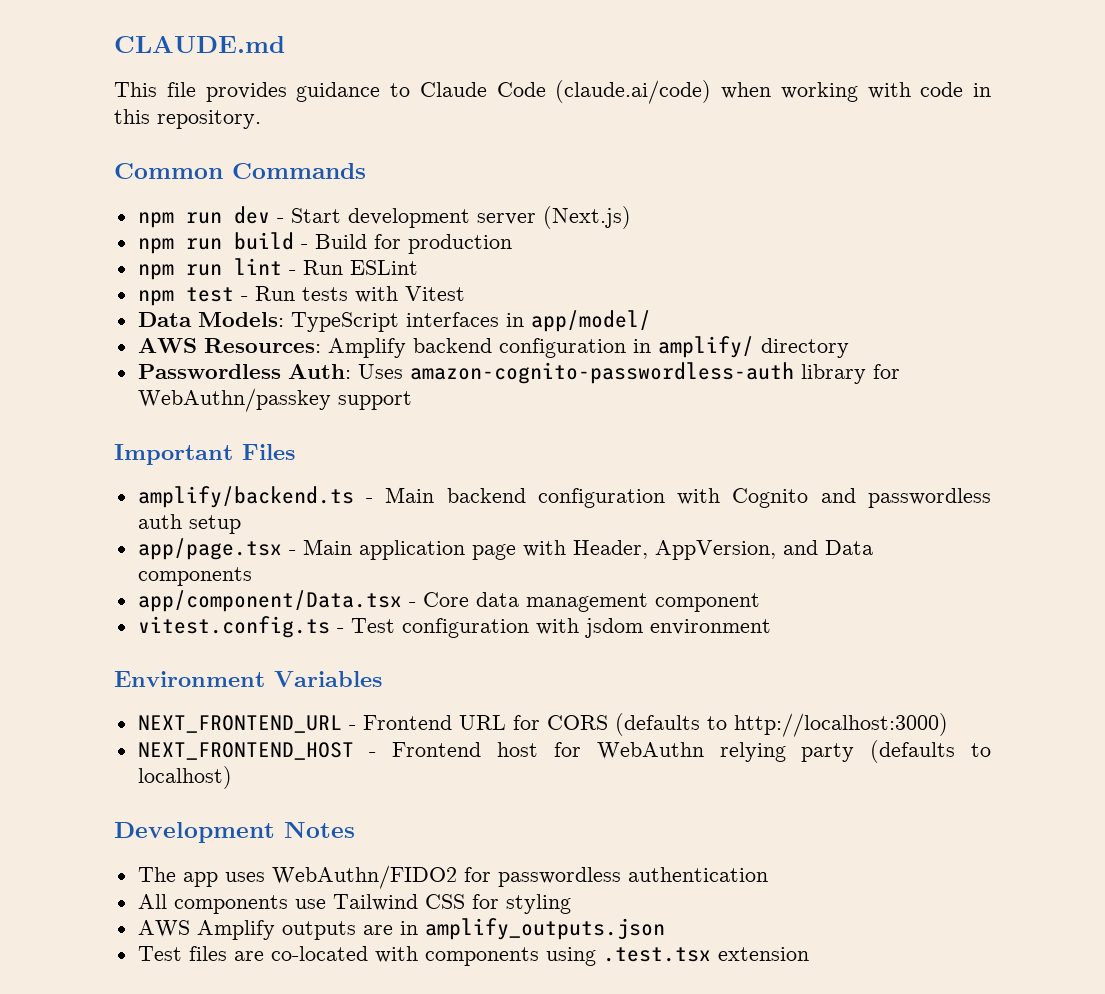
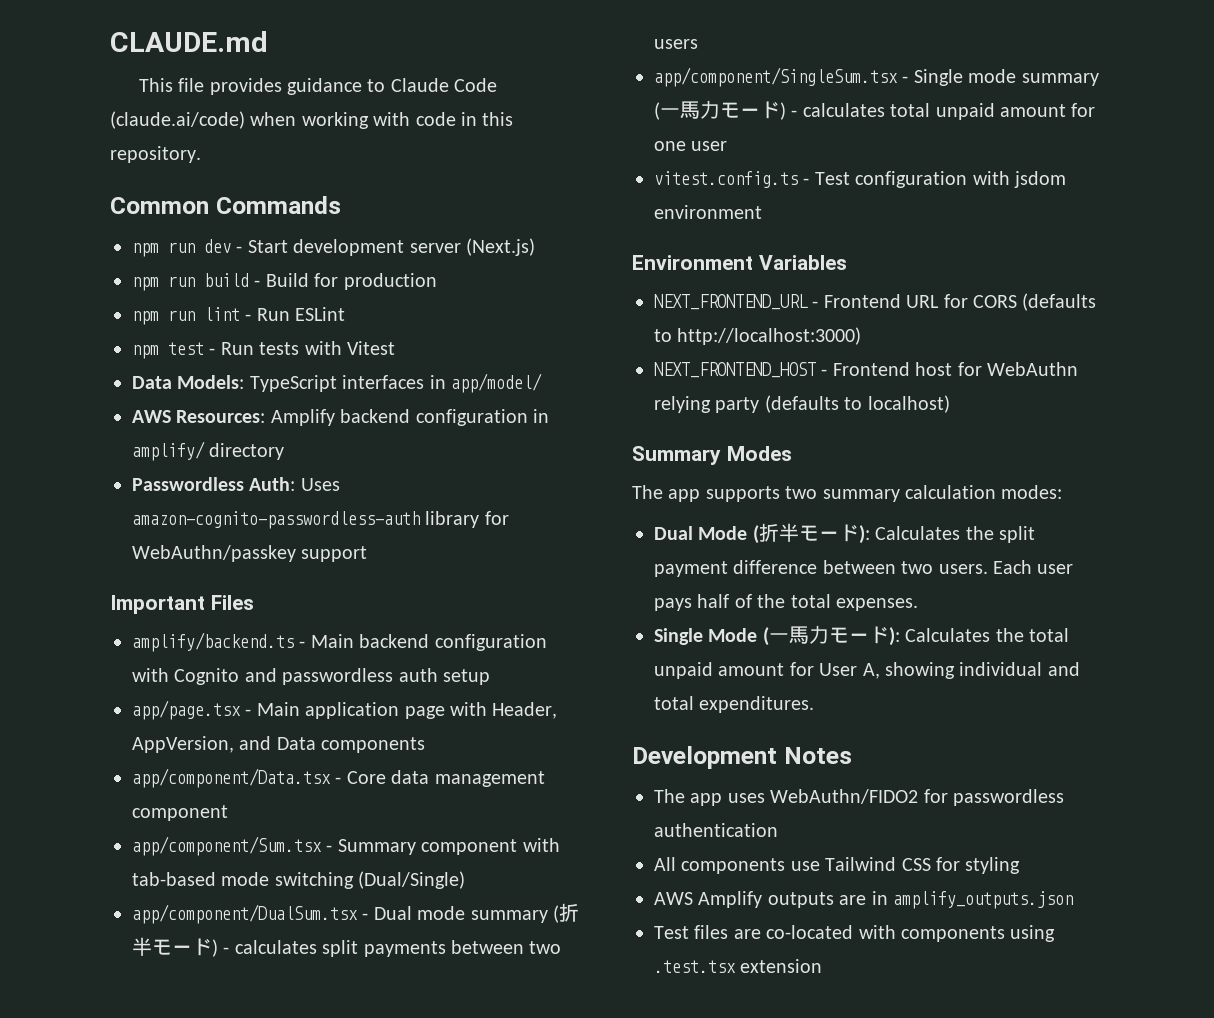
+ app/component/Sum.tsx - Summary component with tab-based mode switching (Dual/Single)
+ app/component/DualSum.tsx - Dual mode summary (折半モード) - calculates split payments between two users
+ app/component/SingleSum.tsx - Single mode summary (一馬力モード) - calculates total unpaid amount for one user
+ Summary Modes
+ The app supports two summary calculation modes:
+ Dual Mode (折半モード): Calculates the split payment difference between two users. Each user pays half of the total expenses.
+ Single Mode (一馬力モード): Calculates the total unpaid amount for User A, showing individual and total expenditures.

